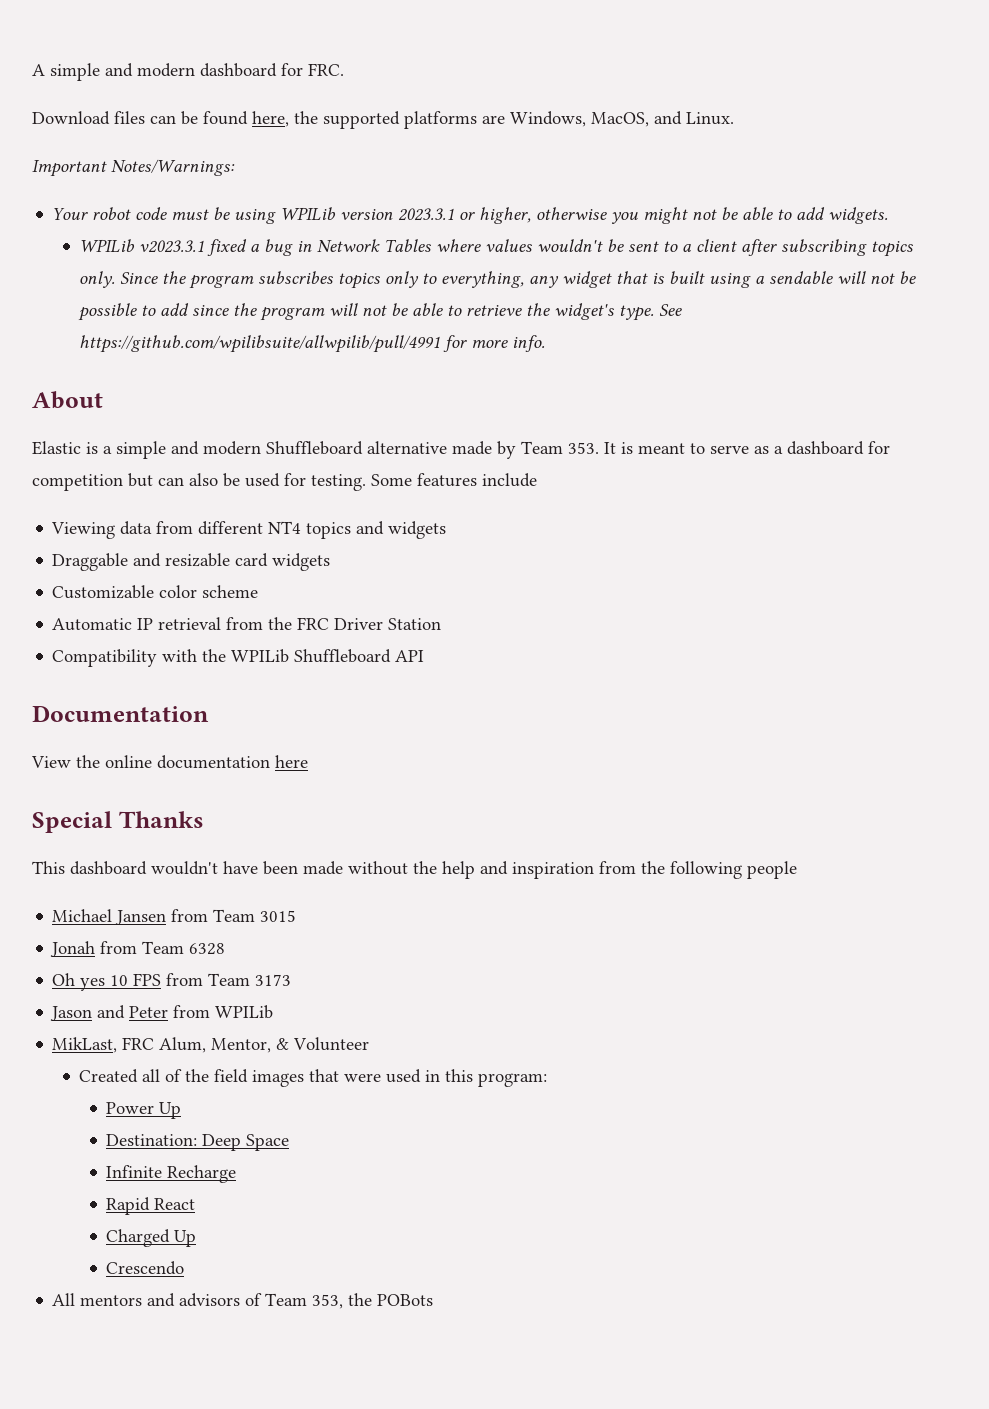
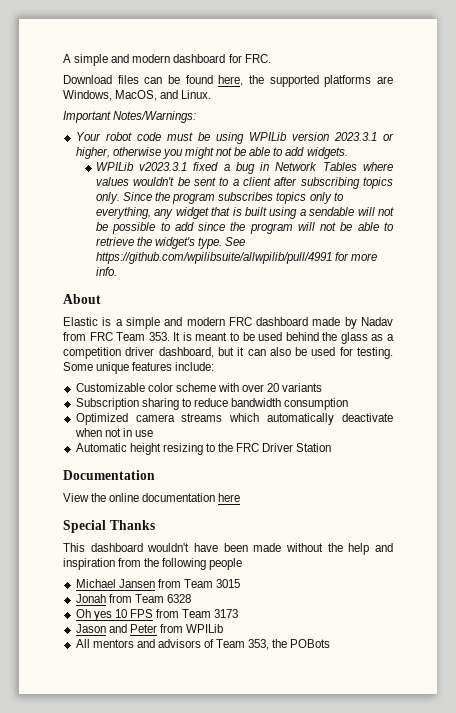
- Elastic is a simple and modern Shuffleboard alternative made by Team 353. It is meant to serve as a dashboard for competition but can also be used for testing.
+ Elastic is a simple and modern FRC dashboard made by Nadav from FRC Team 353. It is meant to be used behind the glass as a competition driver dashboard, but it can also be used for testing.
- Some features include
- Viewing data from different NT4 topics and widgets
- Draggable and resizable card widgets
- Customizable color scheme
- Automatic IP retrieval from the FRC Driver Station
- Compatibility with the WPILib Shuffleboard API
+ Some unique features include:
+ Customizable color scheme with over 20 variants
+ Subscription sharing to reduce bandwidth consumption
+ Optimized camera streams which automatically deactivate when not in use
+ Automatic height resizing to the FRC Driver Station
- MikLast, FRC Alum, Mentor, & Volunteer
- Created all of the field images that were used in this program:
- Power Up
- Destination: Deep Space
- Infinite Recharge
- Rapid React
- Charged Up
- Crescendo

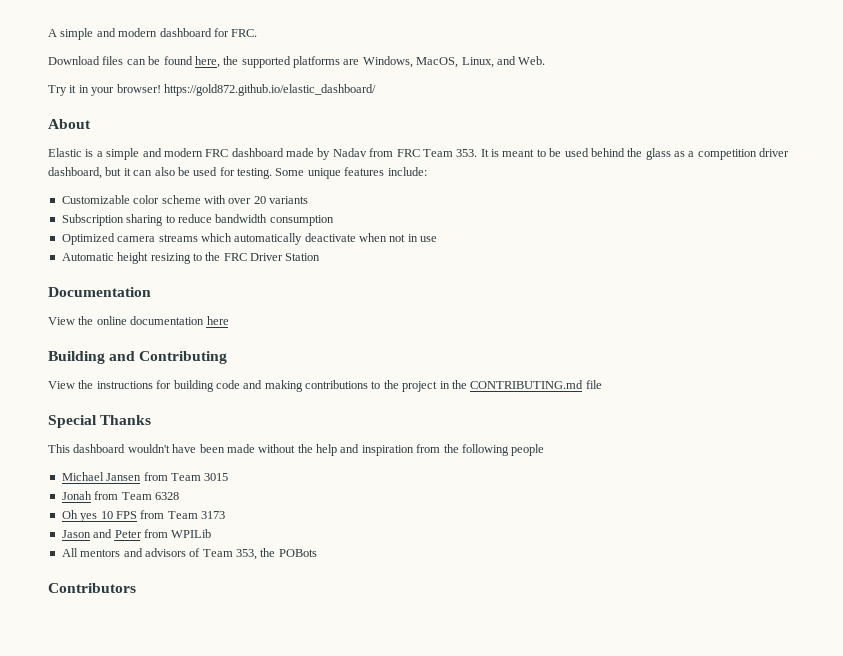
- Download files can be found here, the supported platforms are Windows, MacOS, and Linux.
- Important Notes/Warnings:
- Your robot code must be using WPILib version 2023.3.1 or higher, otherwise you might not be able to add widgets.
- WPILib v2023.3.1 fixed a bug in Network Tables where values wouldn't be sent to a client after subscribing topics only. Since the program subscribes topics only to everything, any widget that is built using a sendable will not be possible to add since the program will not be able to retrieve the widget's type. See https://github.com/wpilibsuite/allwpilib/pull/4991 for more info.
+ Download files can be found here, the supported platforms are Windows, MacOS, Linux, and Web.
+ Try it in your browser! https://gold872.github.io/elastic_dashboard/
+ Building and Contributing
+ View the instructions for building code and making contributions to the project in the CONTRIBUTING.md file
+ Contributors

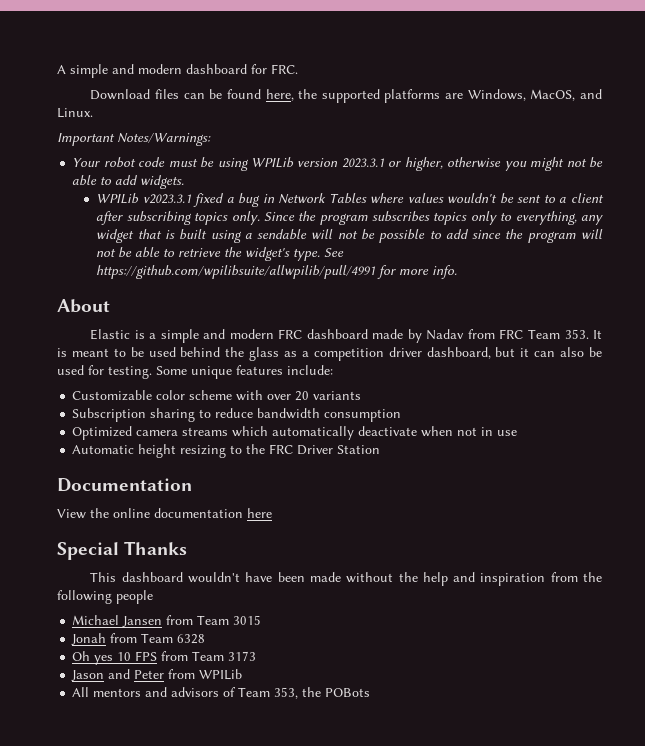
- Download files can be found here, the supported platforms are Windows, MacOS, Linux, and Web.
- Try it in your browser! https://gold872.github.io/elastic_dashboard/
+ Download files can be found here, the supported platforms are Windows, MacOS, and Linux.
+ Important Notes/Warnings:
+ Your robot code must be using WPILib version 2023.3.1 or higher, otherwise you might not be able to add widgets.
+ WPILib v2023.3.1 fixed a bug in Network Tables where values wouldn't be sent to a client after subscribing topics only. Since the program subscribes topics only to everything, any widget that is built using a sendable will not be possible to add since the program will not be able to retrieve the widget's type. See https://github.com/wpilibsuite/allwpilib/pull/4991 for more info.
- Building and Contributing
- View the instructions for building code and making contributions to the project in the CONTRIBUTING.md file
- Contributors

